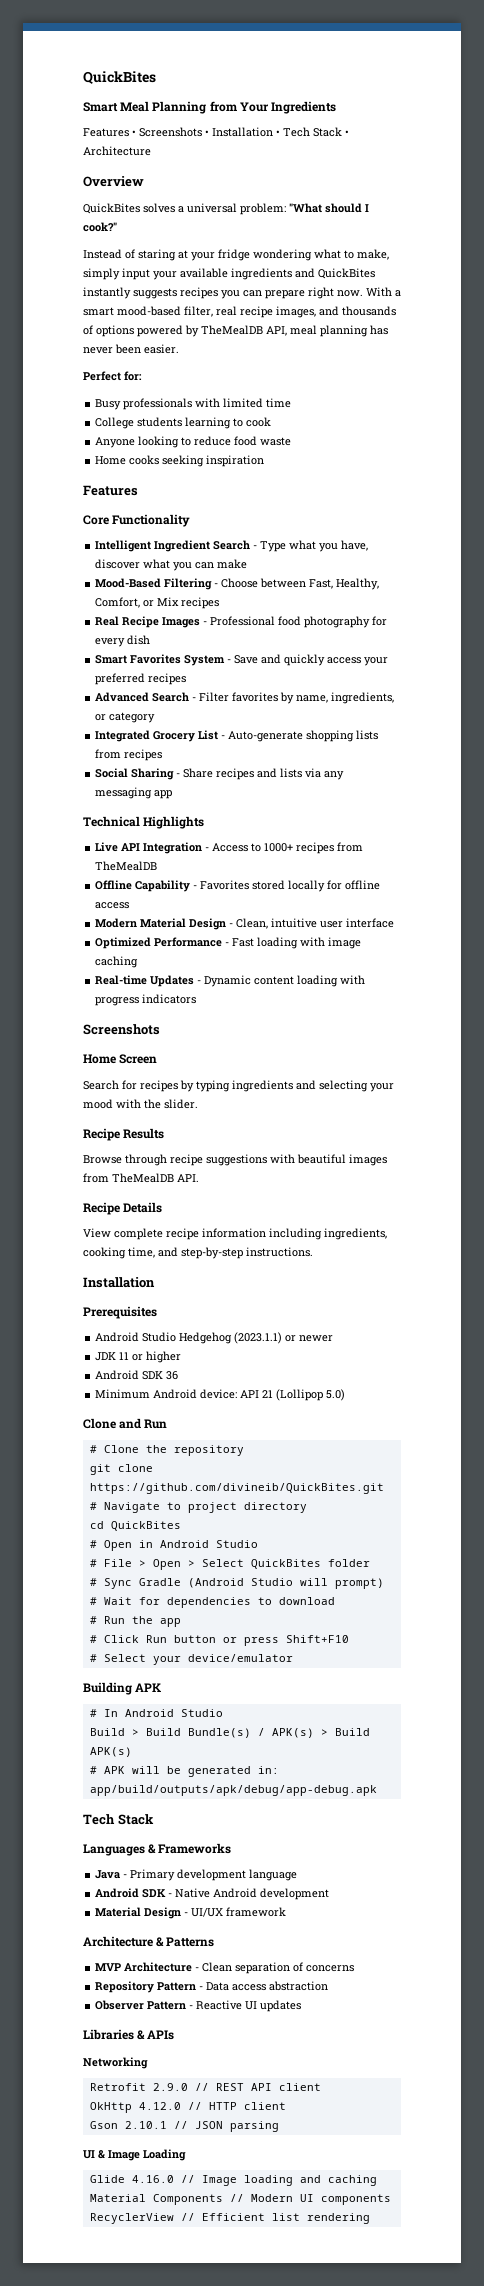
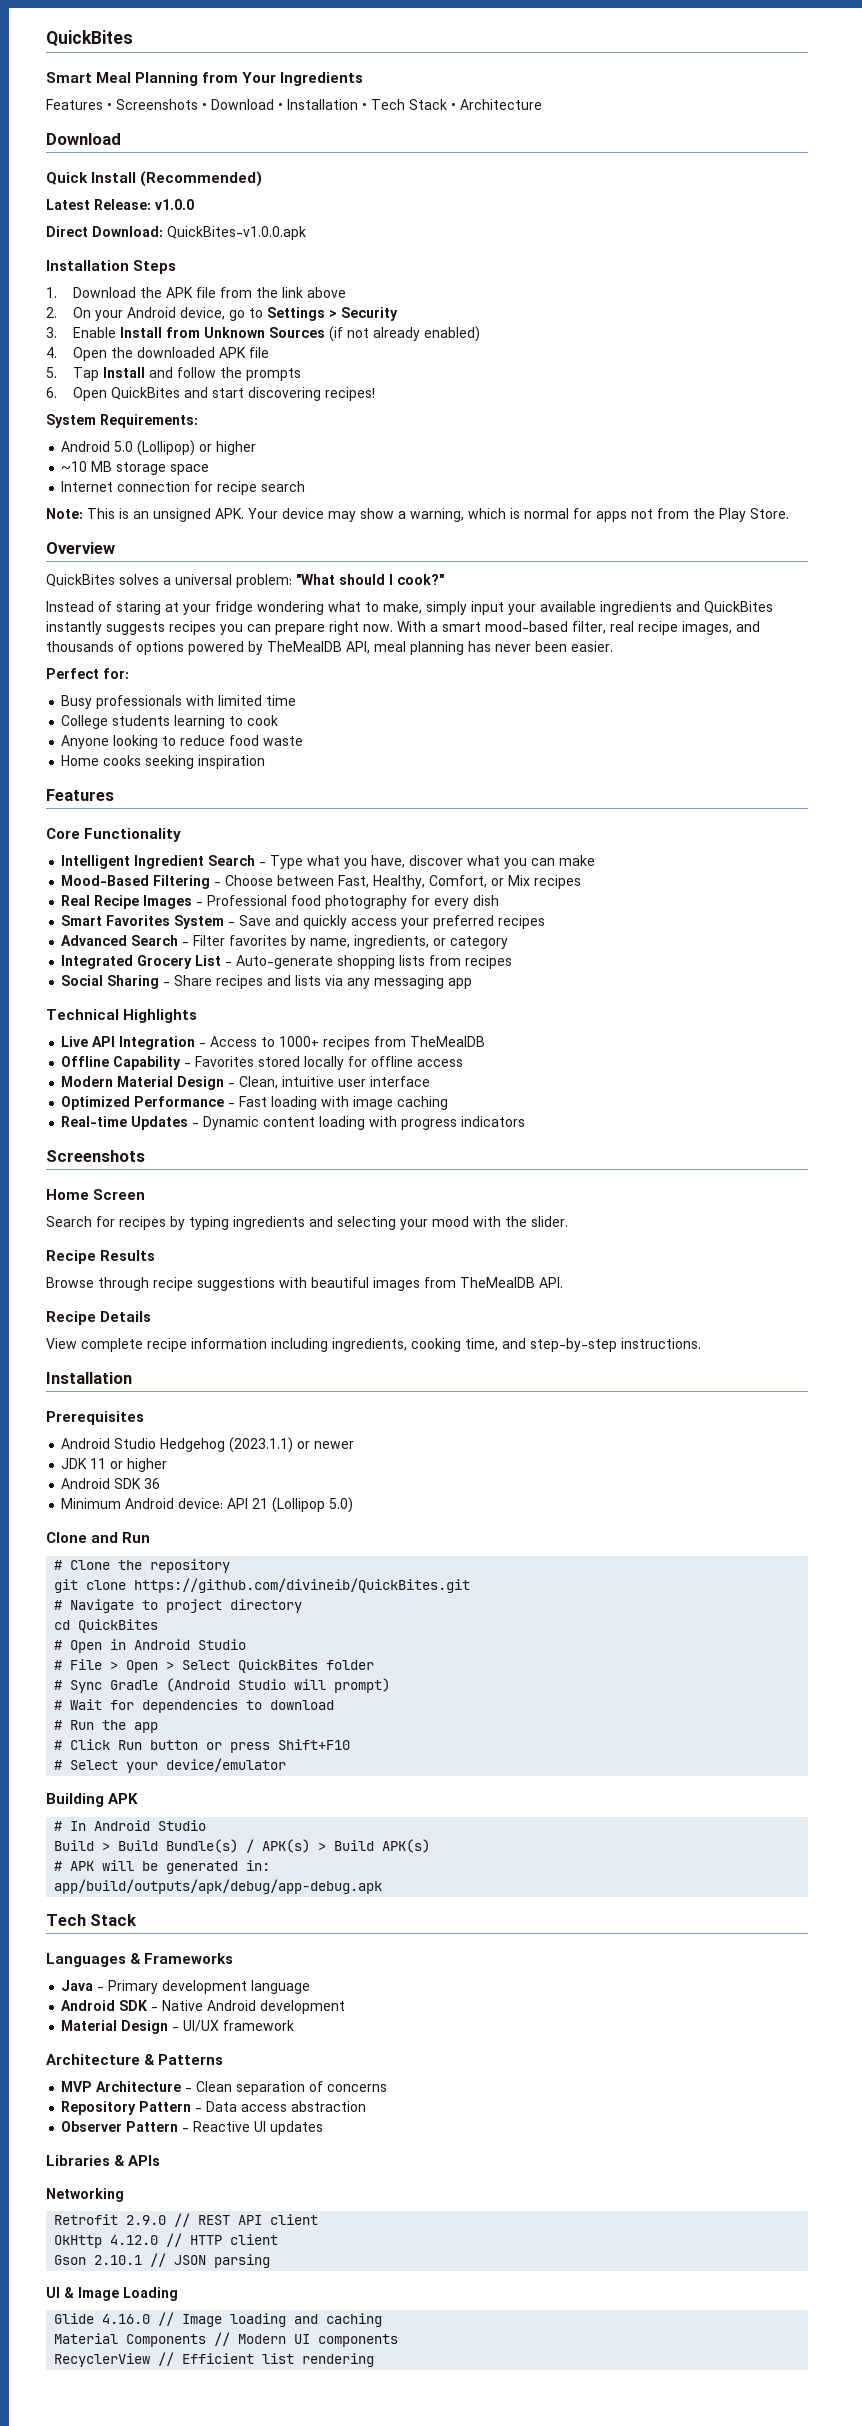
- Features • Screenshots • Installation • Tech Stack • Architecture
+ Features • Screenshots • Download • Installation • Tech Stack • Architecture
+ Download
+ Quick Install (Recommended)
+ Latest Release: v1.0.0
+ Direct Download: QuickBites-v1.0.0.apk
+ Installation Steps
+ 1. Download the APK file from the link above
+ 2. On your Android device, go to Settings > Security
+ 3. Enable Install from Unknown Sources (if not already enabled)
+ 4. Open the downloaded APK file
+ 5. Tap Install and follow the prompts
+ 6. Open QuickBites and start discovering recipes!
+ System Requirements:
+ Android 5.0 (Lollipop) or higher
+ ~10 MB storage space
+ Internet connection for recipe search
+ Note: This is an unsigned APK. Your device may show a warning, which is normal for apps not from the Play Store.

